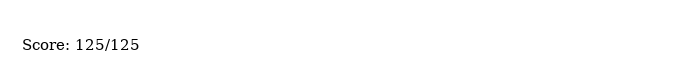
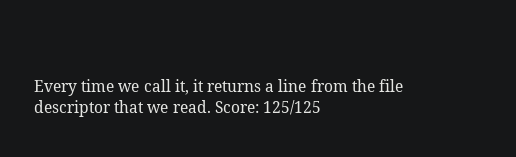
+ Every time we call it, it returns a line from the file descriptor that we read.

